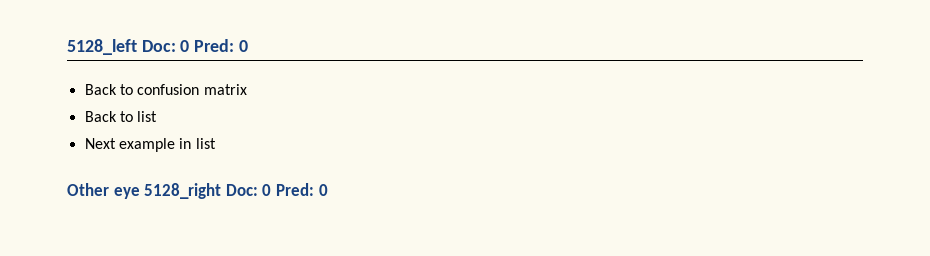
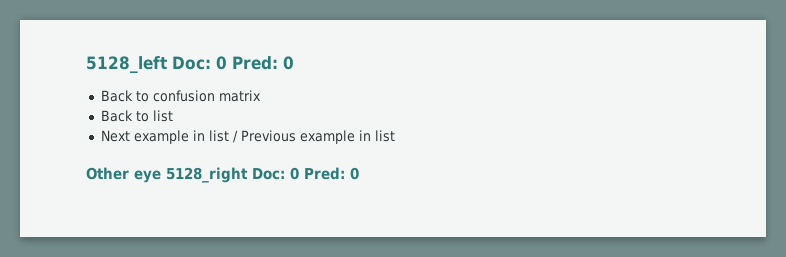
- Next example in list
+ Next example in list / Previous example in list

